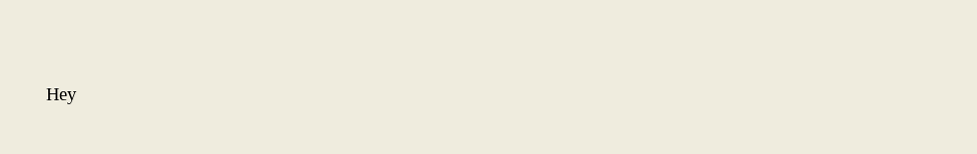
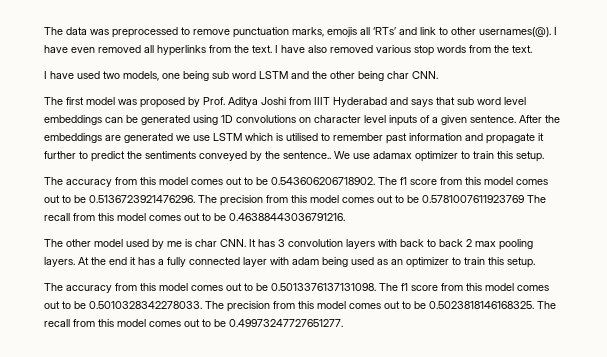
- Hey
+ The data was preprocessed to remove punctuation marks, emojis all ‘RTs’ and link to other usernames(@). I have even removed all hyperlinks from the text. I have also removed various stop words from the text.
+ I have used two models, one being sub word LSTM and the other being char CNN.
+ The first model was proposed by Prof. Aditya Joshi from IIIT Hyderabad and says that sub word level embeddings can be generated using 1D convolutions on character level inputs of a given sentence. After the embeddings are generated we use LSTM which is utilised to remember past information and propagate it further to predict the sentiments conveyed by the sentence.. We use adamax optimizer to train this setup.
+ The accuracy from this model comes out to be 0.543606206718902. The f1 score from this model comes out to be 0.5136723921476296. The precision from this model comes out to be 0.5781007611923769 The recall from this model comes out to be 0.46388443036791216.
+ The other model used by me is char CNN. It has 3 convolution layers with back to back 2 max pooling layers. At the end it has a fully connected layer with adam being used as an optimizer to train this setup.
+ The accuracy from this model comes out to be 0.5013376137131098. The f1 score from this model comes out to be 0.5010328342278033. The precision from this model comes out to be 0.5023818146168325. The recall from this model comes out to be 0.49973247727651277.

